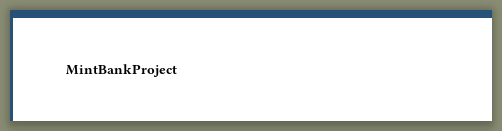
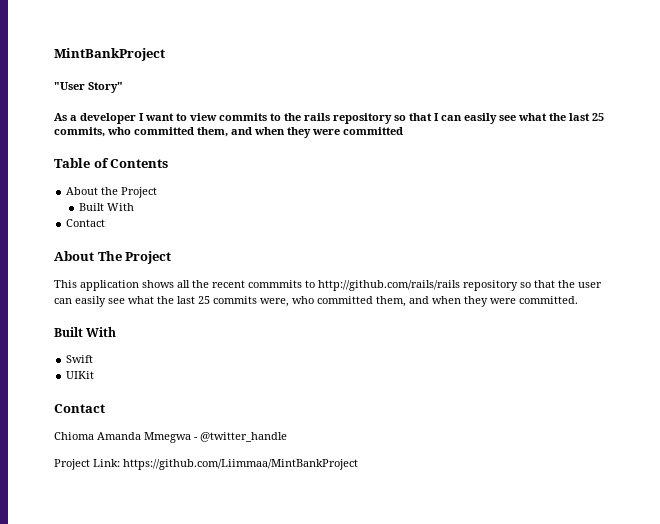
+ "User Story"
+ As a developer I want to view commits to the rails repository so that I can easily see what the last 25 commits, who committed them, and when they were committed
+ Table of Contents
+ About the Project
+ Built With
+ Contact
+ About The Project
+ This application shows all the recent commmits to http://github.com/rails/rails repository so that the user can easily see what the last 25 commits were, who committed them, and when they were committed.
+ Built With
+ Swift
+ UIKit
+ Contact
+ Chioma Amanda Mmegwa - @twitter_handle
+ Project Link: https://github.com/Liimmaa/MintBankProject

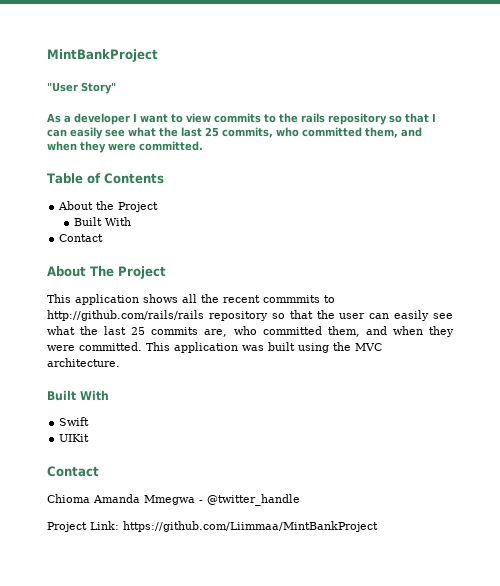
- As a developer I want to view commits to the rails repository so that I can easily see what the last 25 commits, who committed them, and when they were committed
+ As a developer I want to view commits to the rails repository so that I can easily see what the last 25 commits, who committed them, and when they were committed.
- This application shows all the recent commmits to http://github.com/rails/rails repository so that the user can easily see what the last 25 commits were, who committed them, and when they were committed.
+ This application shows all the recent commmits to http://github.com/rails/rails repository so that the user can easily see what the last 25 commits are, who committed them, and when they were committed. This application was built using the MVC architecture.

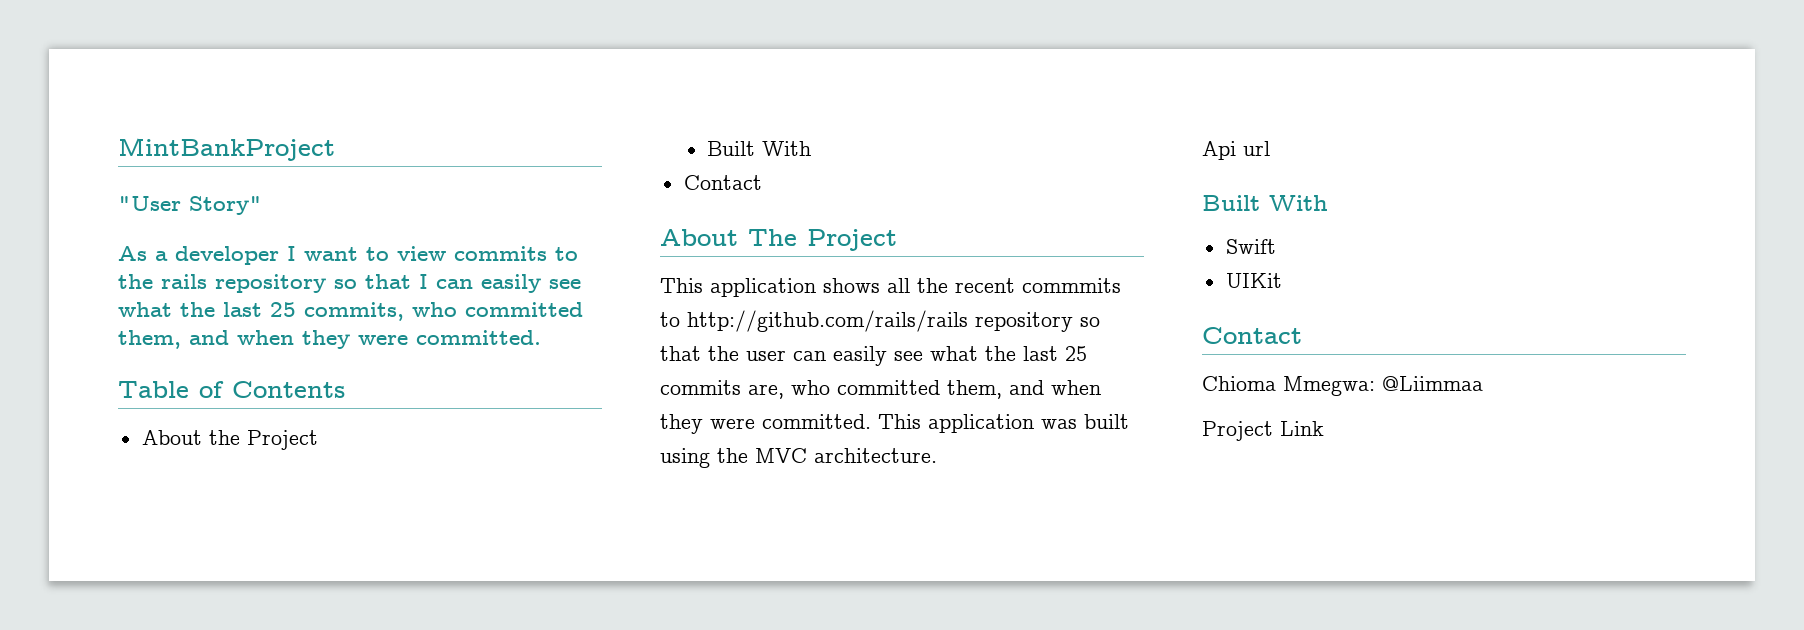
+ Api url
- Chioma Amanda Mmegwa - @twitter_handle
- Project Link: https://github.com/Liimmaa/MintBankProject
+ Chioma Mmegwa: @Liimmaa
+ Project Link

